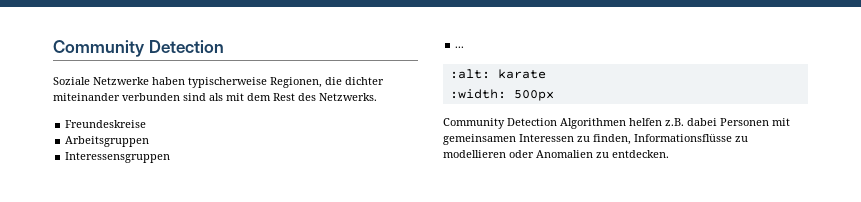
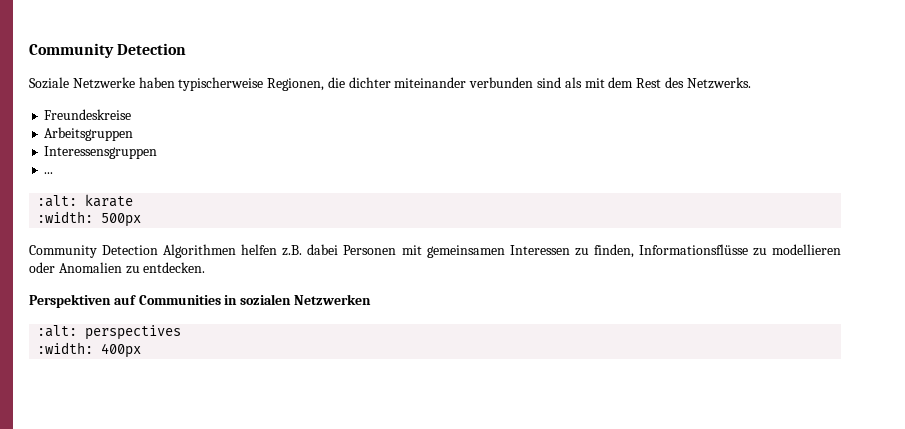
+ Perspektiven auf Communities in sozialen Netzwerken
+ :alt: perspectives
+ :width: 400px

